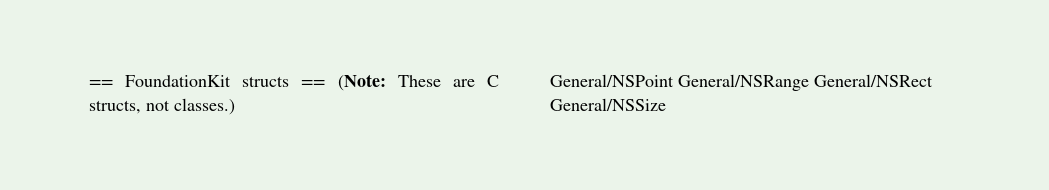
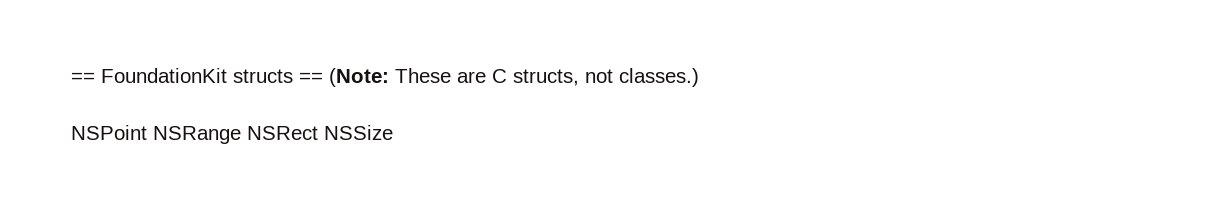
- General/NSPoint General/NSRange General/NSRect General/NSSize
+ NSPoint NSRange NSRect NSSize

